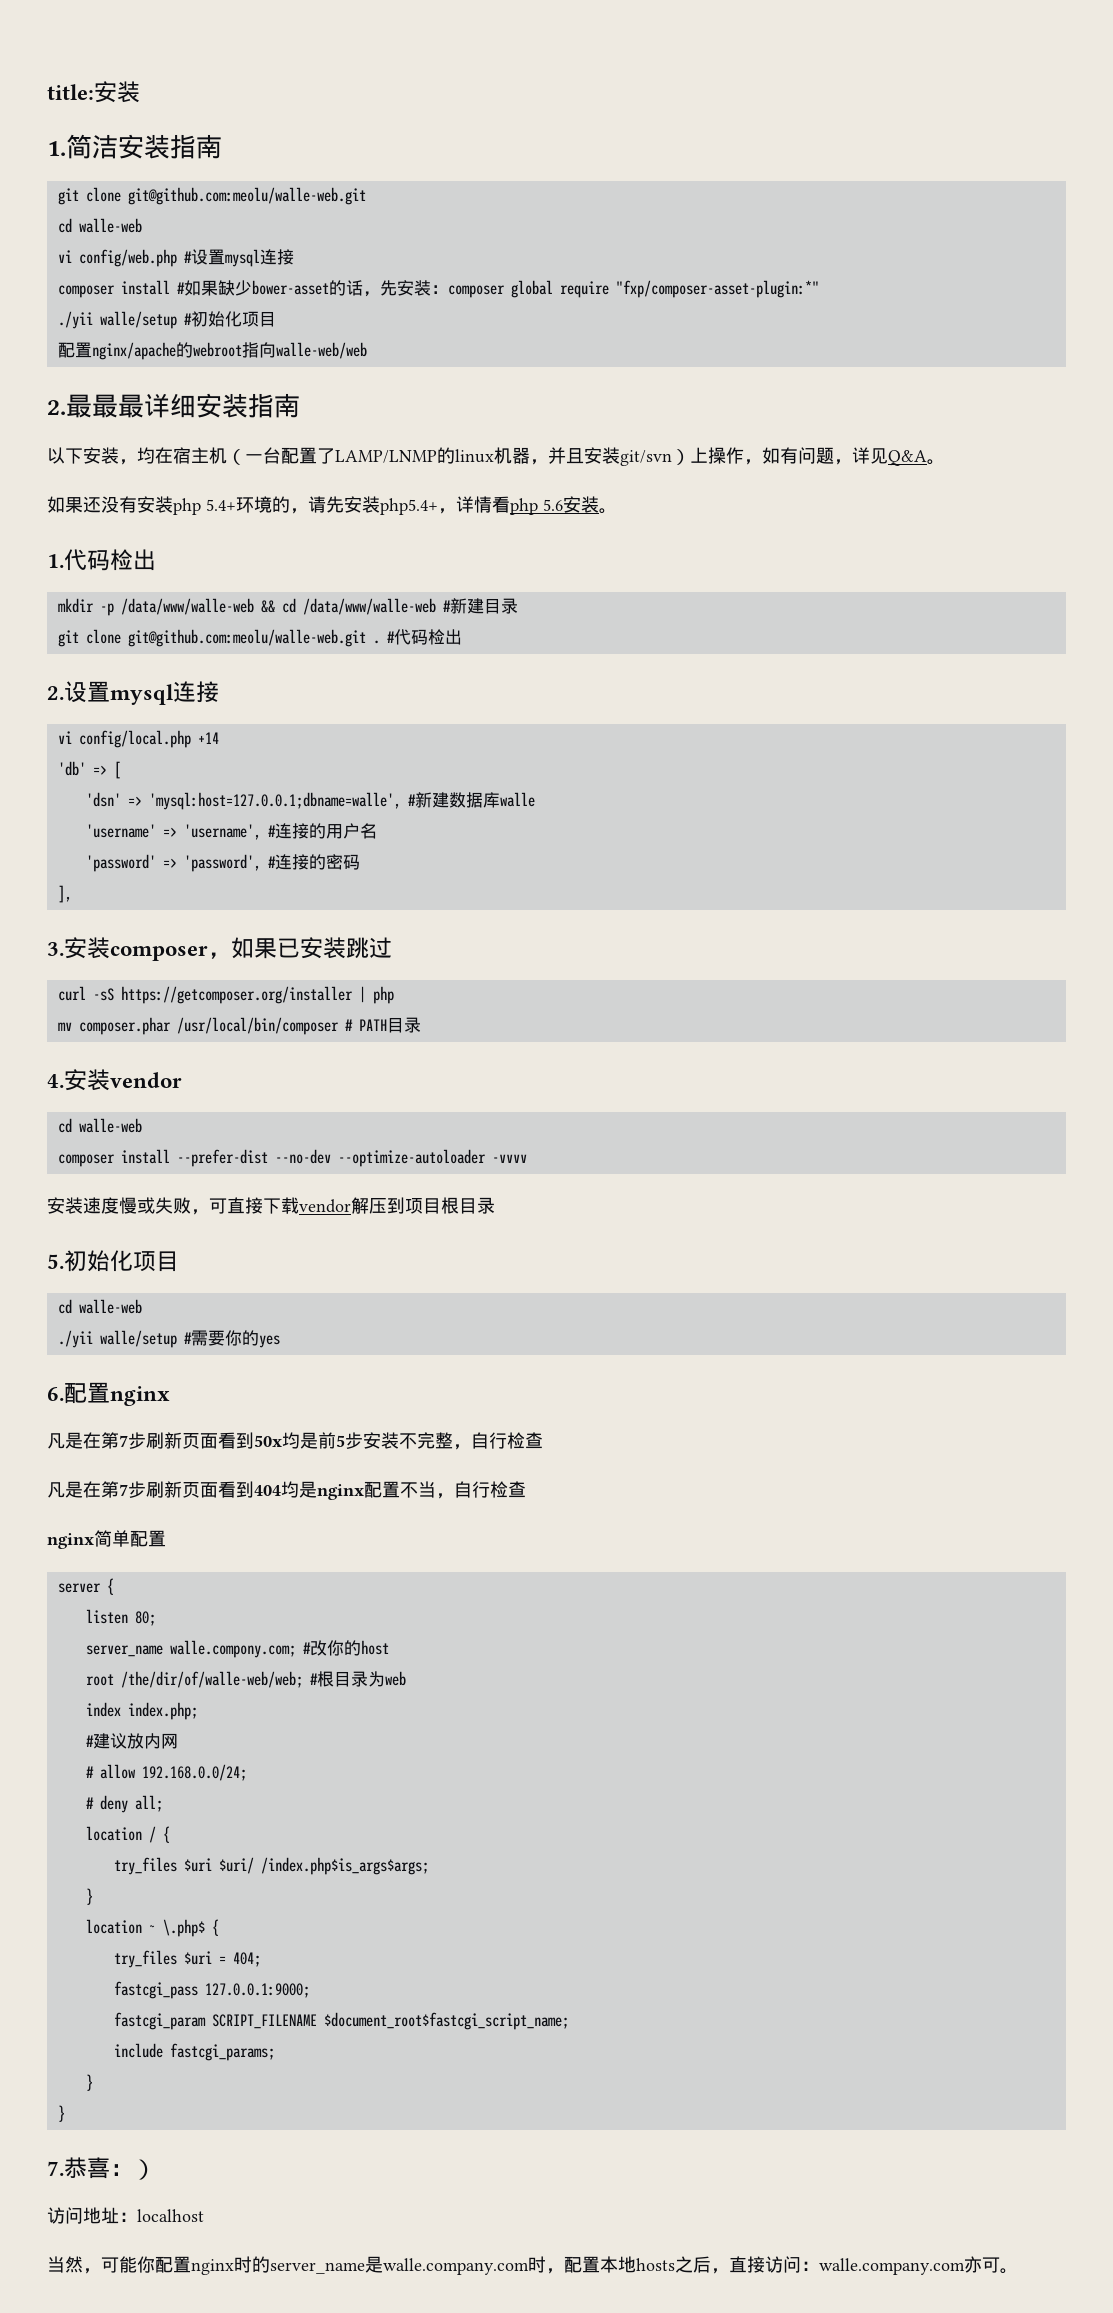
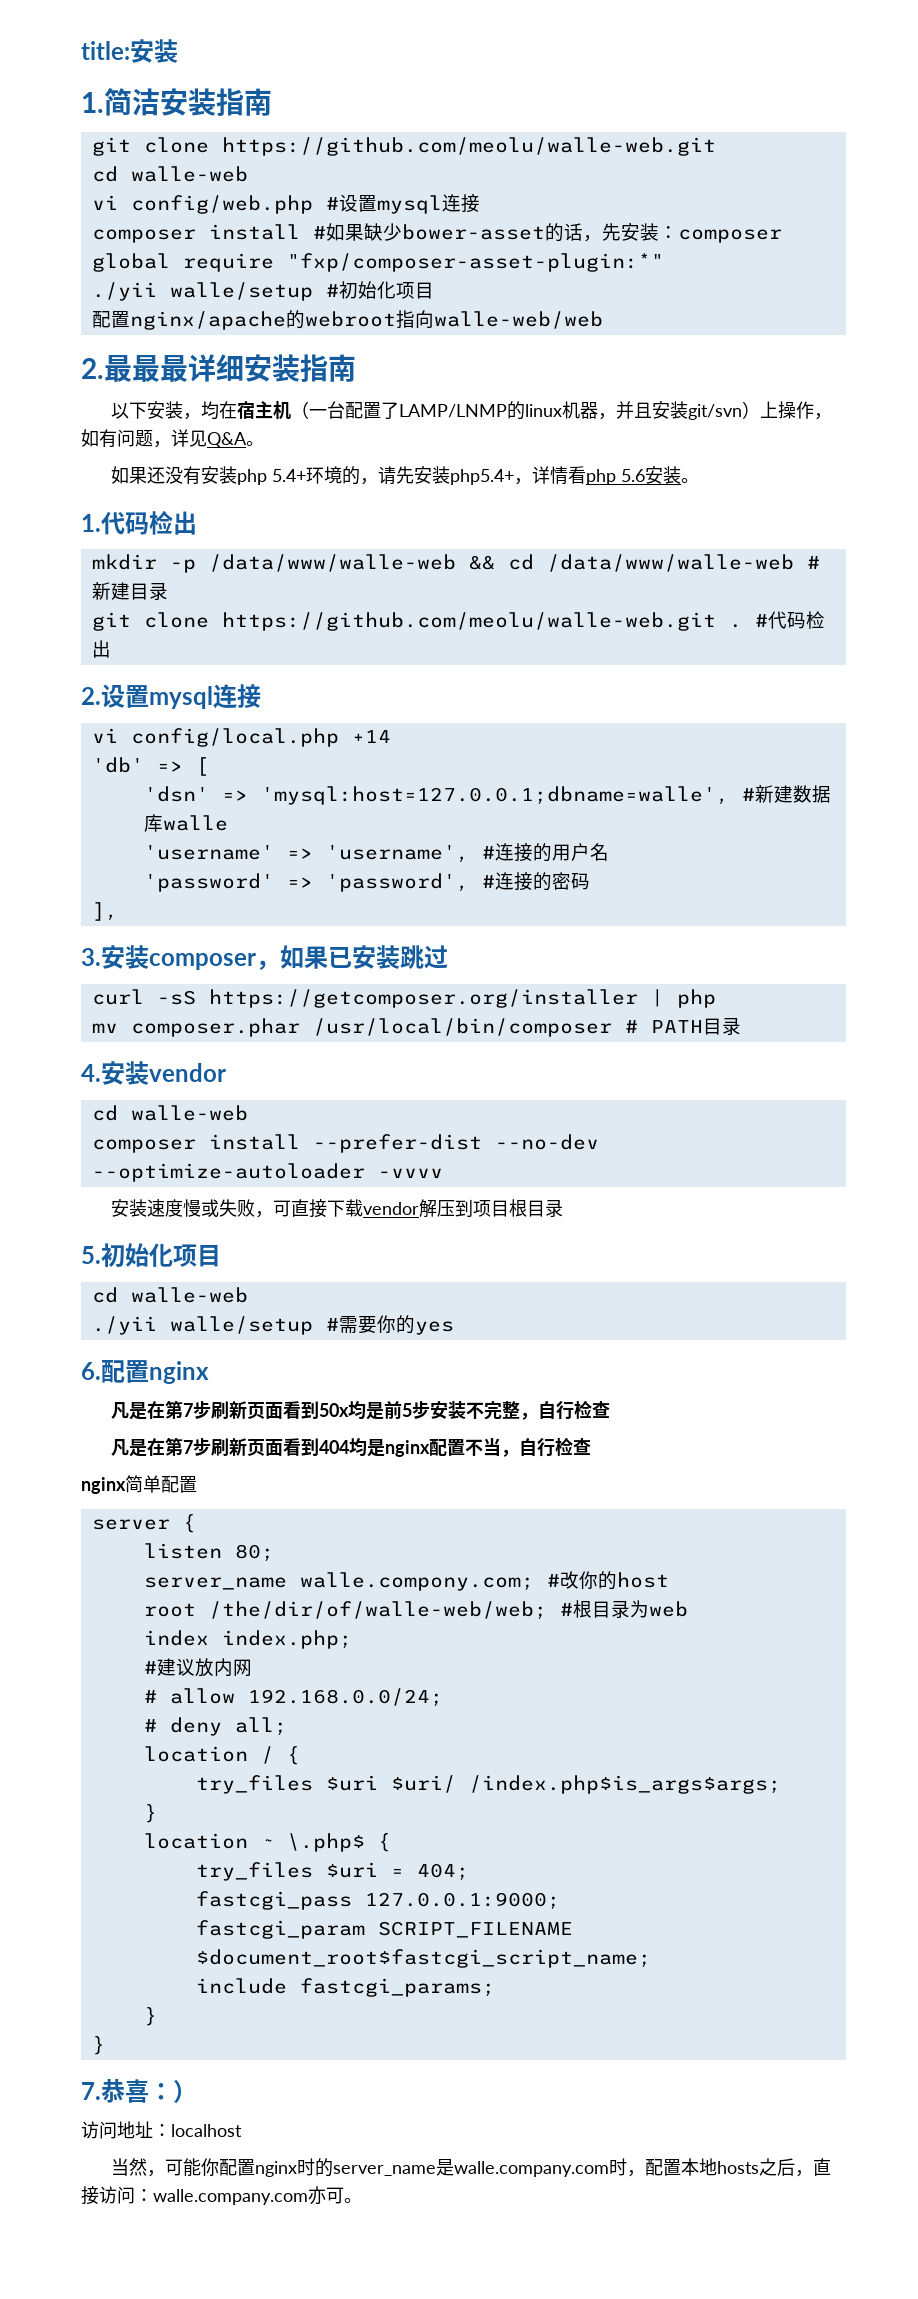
  1.简洁安装指南
- git clone git@github.com:meolu/walle-web.git
+ git clone https://github.com/meolu/walle-web.git
- git clone git@github.com:meolu/walle-web.git .
+ git clone https://github.com/meolu/walle-web.git .

